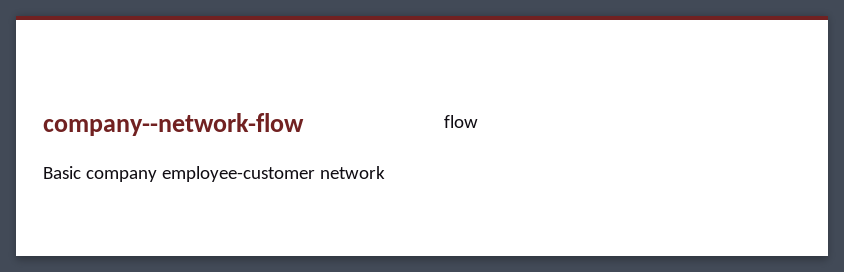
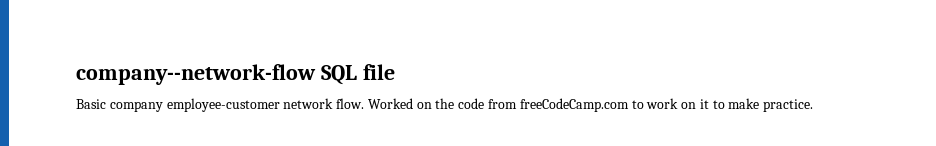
- company--network-flow
+ company--network-flow SQL file
- Basic company employee-customer network flow
+ Basic company employee-customer network flow. Worked on the code from freeCodeCamp.com to work on it to make practice.

